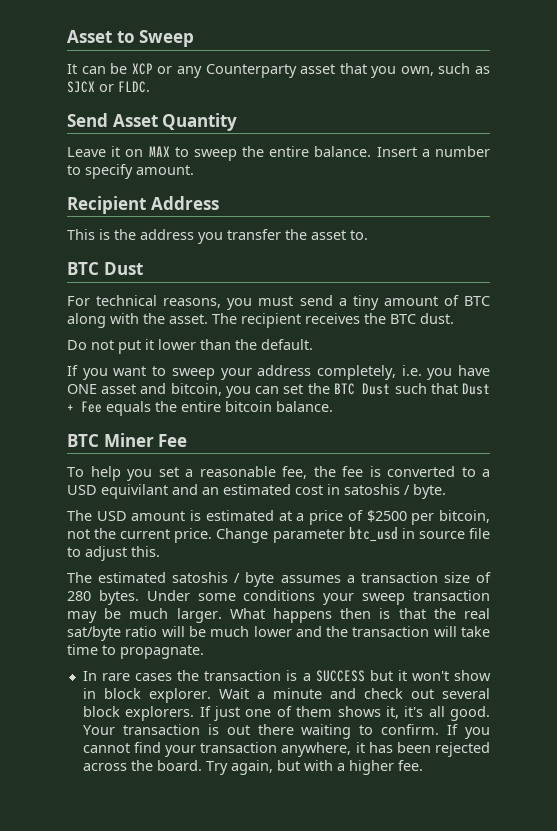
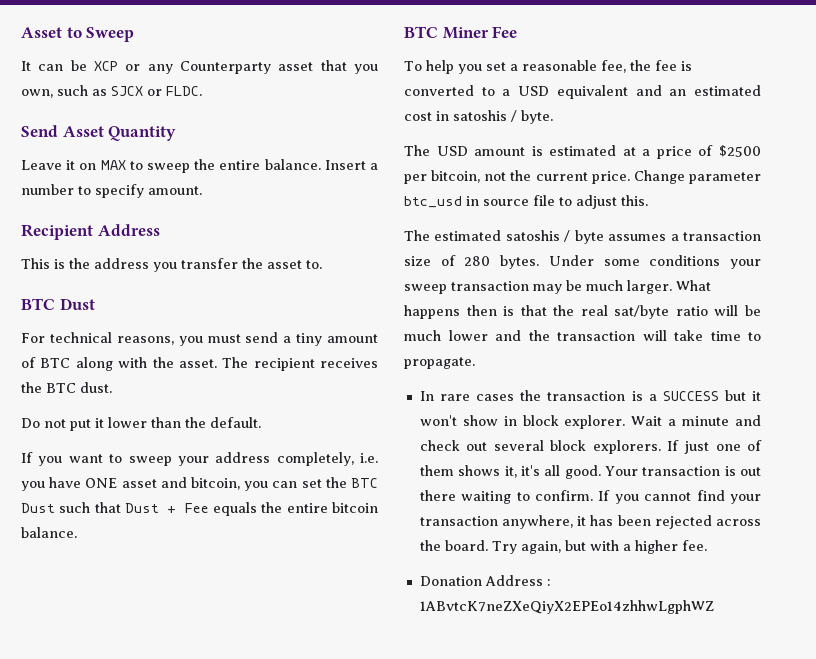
- To help you set a reasonable fee, the fee is converted to a USD equivilant and an estimated cost in satoshis / byte.
+ To help you set a reasonable fee, the fee is converted to a USD equivalent and an estimated cost in satoshis / byte.
- What happens then is that the real sat/byte ratio will be much lower and the transaction will take time to propagnate.
+ What happens then is that the real sat/byte ratio will be much lower and the transaction will take time to propagate.
+ Donation Address : 1ABvtcK7neZXeQiyX2EPEo14zhhwLgphWZ

